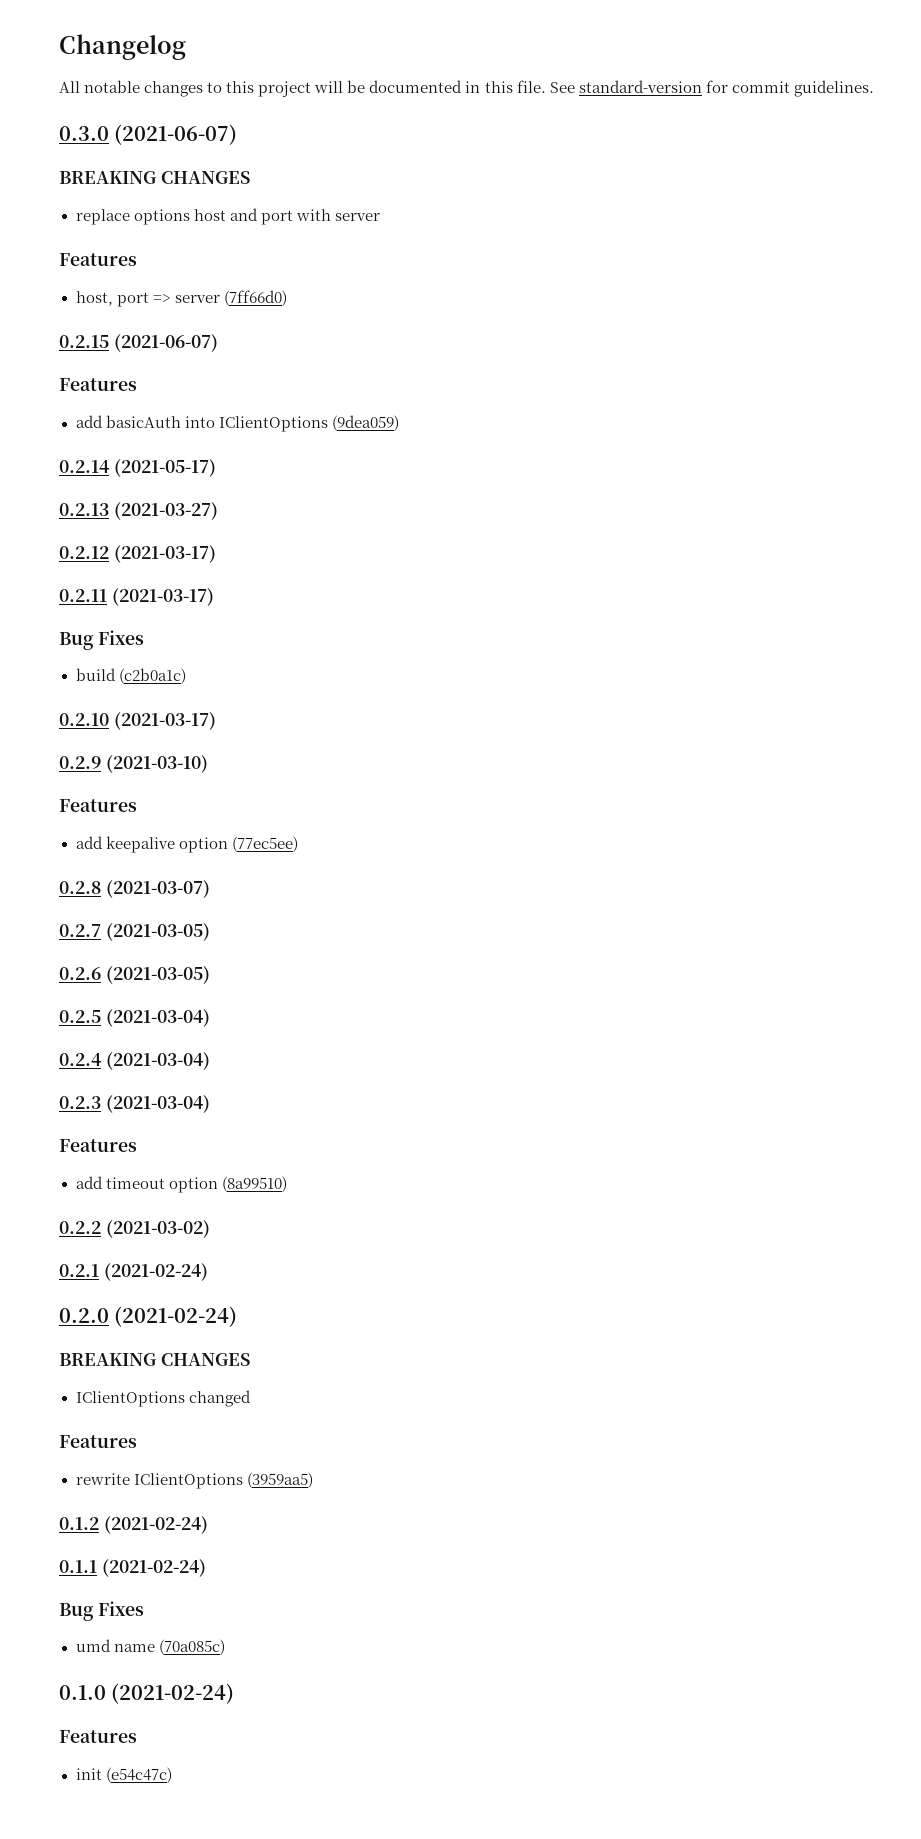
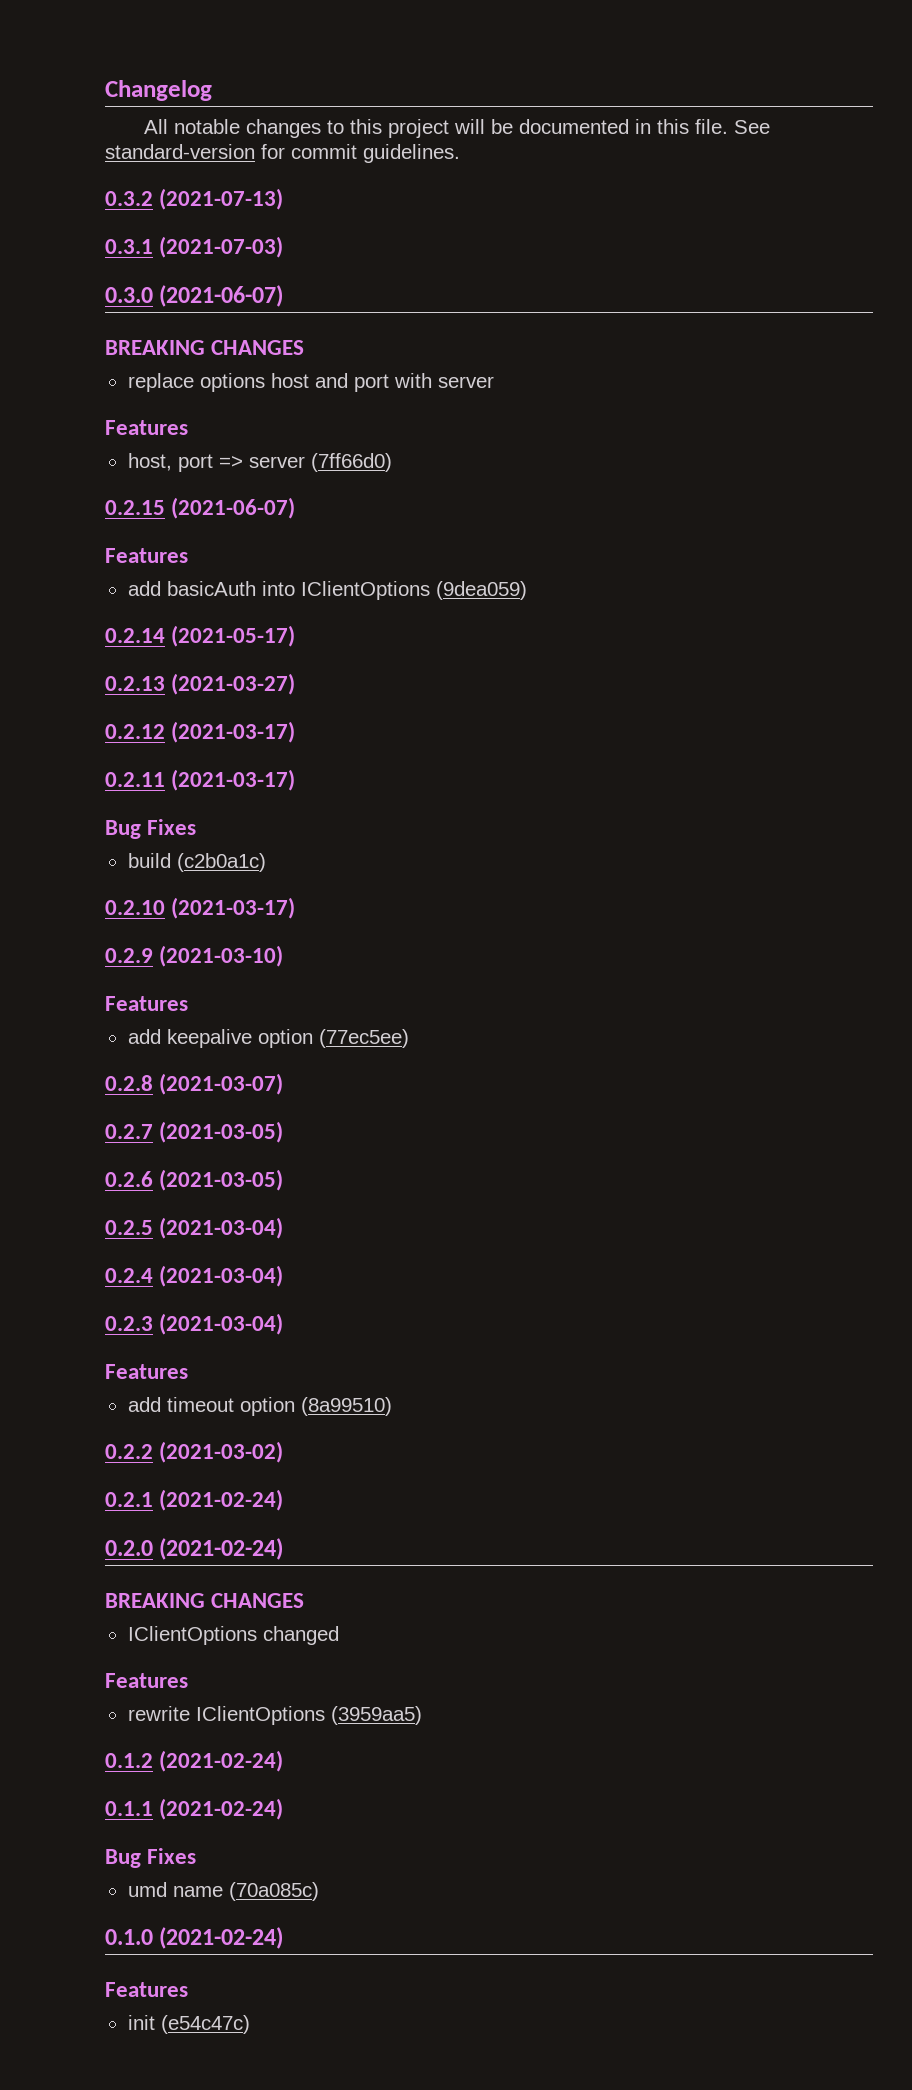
+ 0.3.2 (2021-07-13)
+ 0.3.1 (2021-07-03)

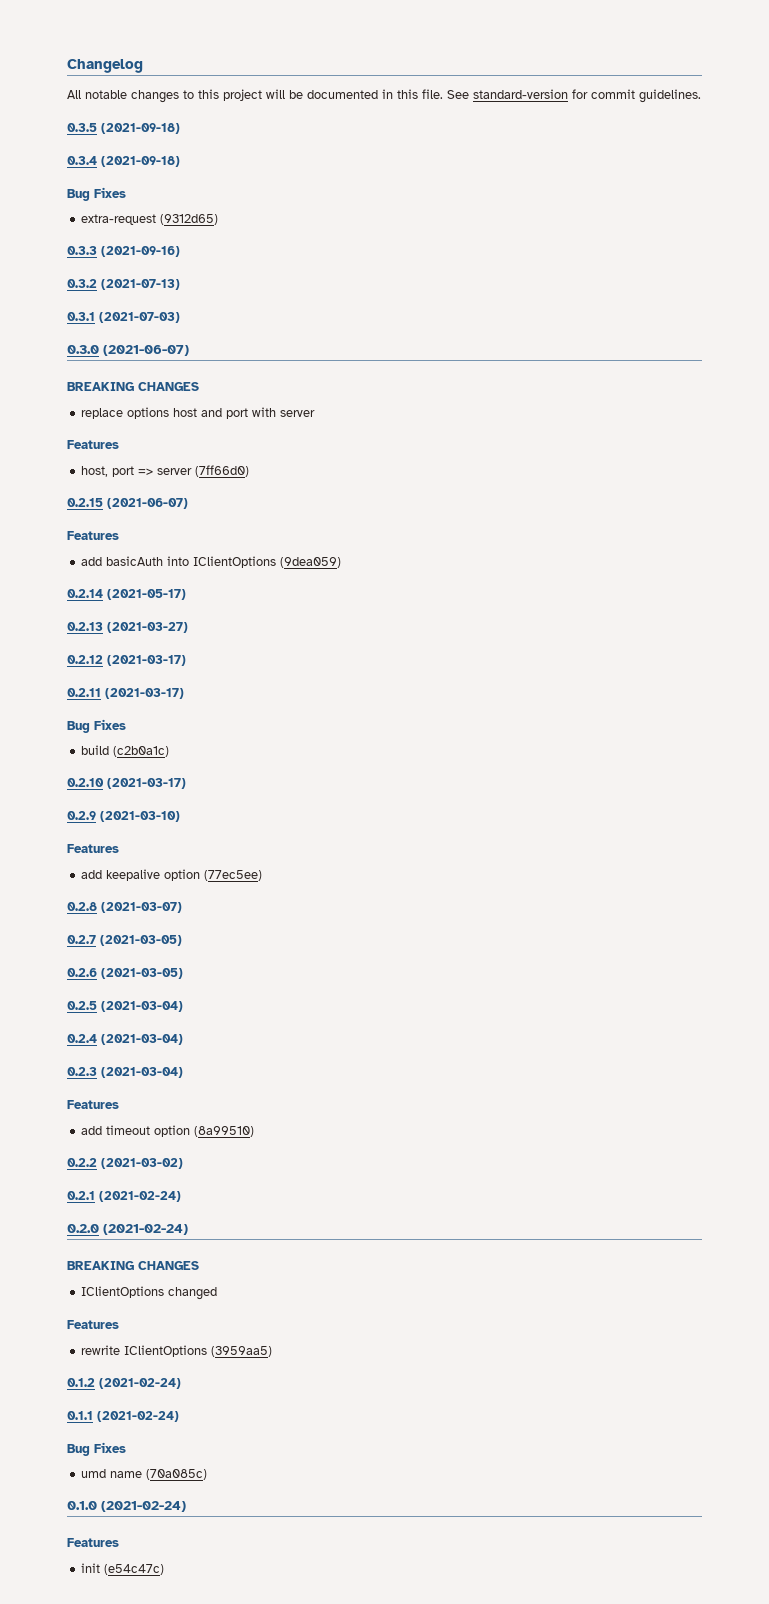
+ 0.3.5 (2021-09-18)
+ 0.3.4 (2021-09-18)
+ Bug Fixes
+ extra-request (9312d65)
+ 0.3.3 (2021-09-16)

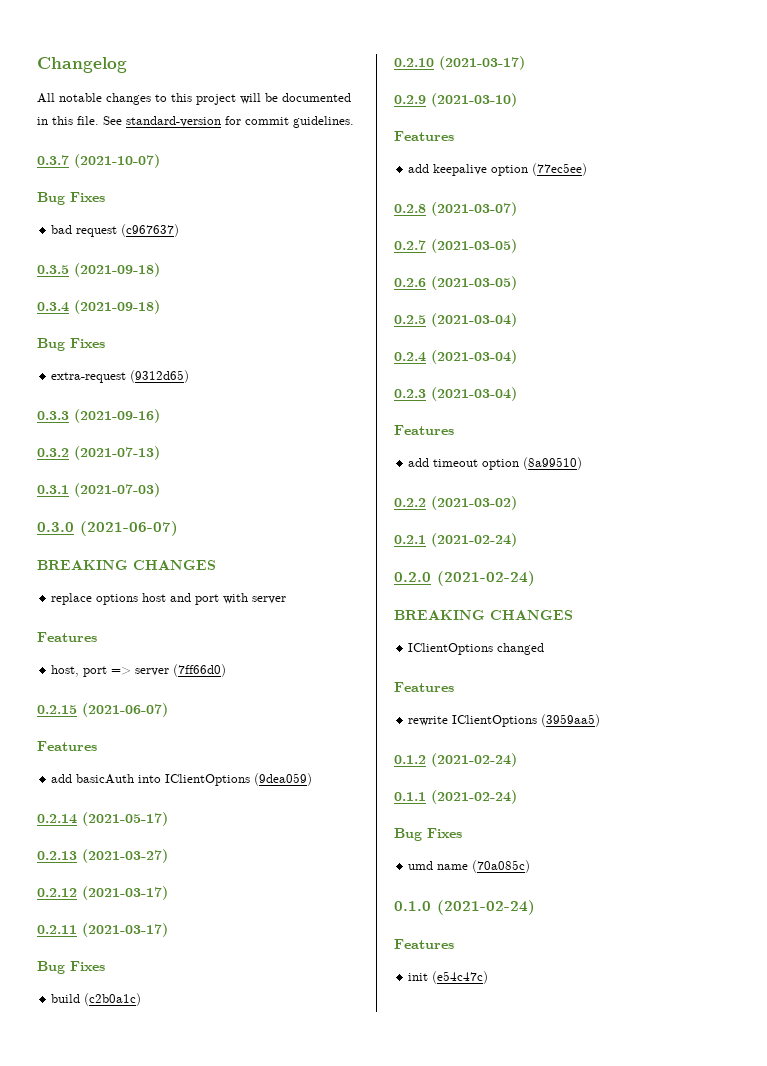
+ 0.3.7 (2021-10-07)
+ Bug Fixes
+ bad request (c967637)

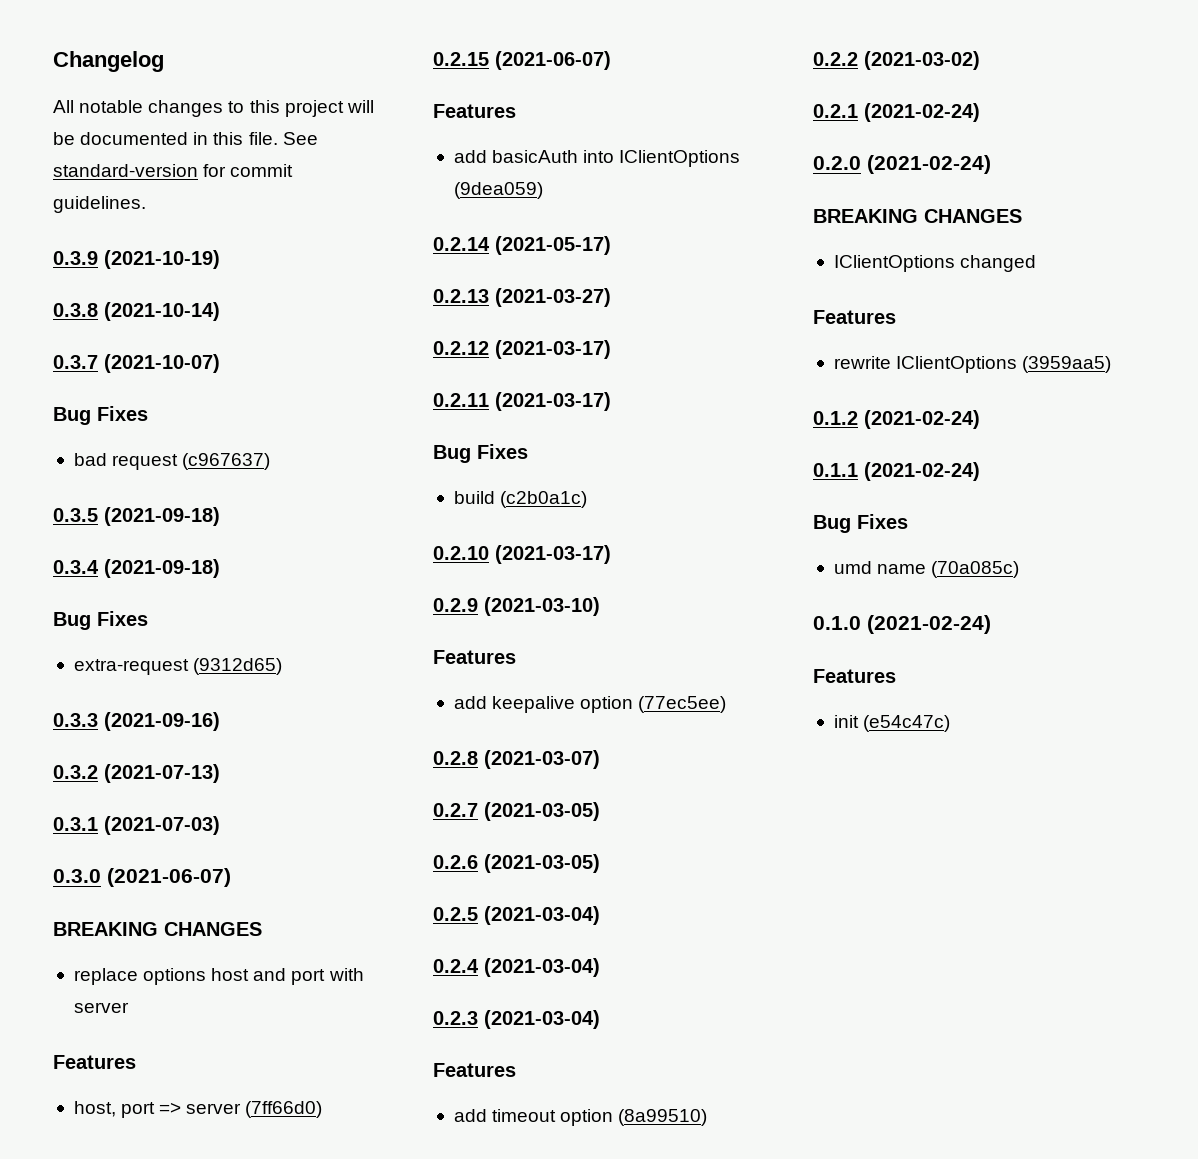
+ 0.3.9 (2021-10-19)
+ 0.3.8 (2021-10-14)

